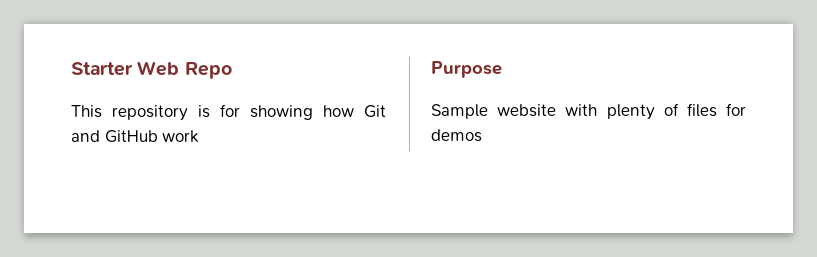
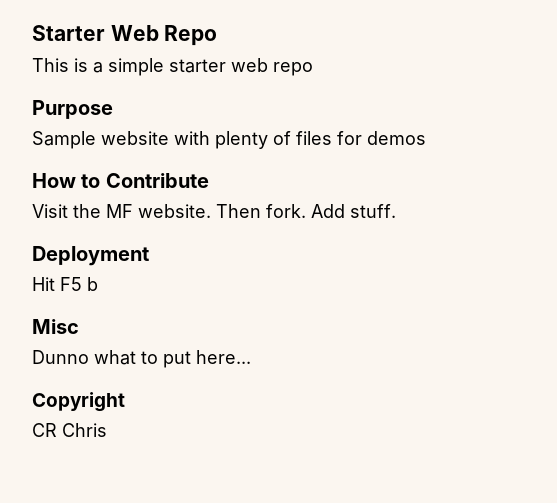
- This repository is for showing how Git and GitHub work
+ This is a simple starter web repo
+ How to Contribute
+ Visit the MF website. Then fork. Add stuff.
+ Deployment
+ Hit F5 b
+ Misc
+ Dunno what to put here...
+ Copyright
+ CR Chris

